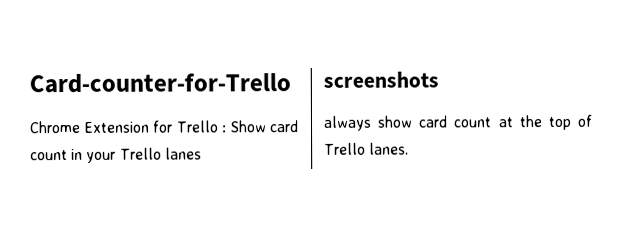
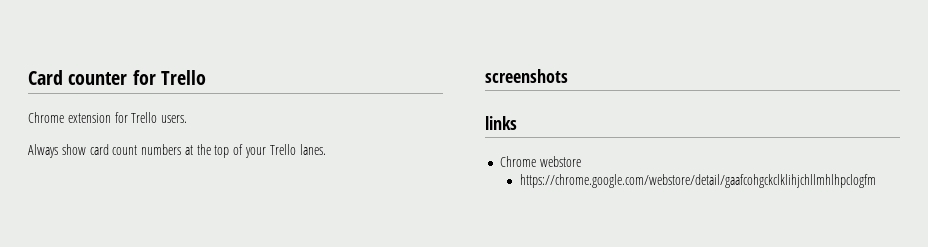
- Card-counter-for-Trello
- Chrome Extension for Trello : Show card count in your Trello lanes
- screenshots
- always show card count at the top of Trello lanes.
+ Card counter for Trello
+ Chrome extension for Trello users.
+ Always show card count numbers at the top of your Trello lanes.
+ screenshots
+ links
+ Chrome webstore
+ https://chrome.google.com/webstore/detail/gaafcohgckclklihjchllmhlhpclogfm

